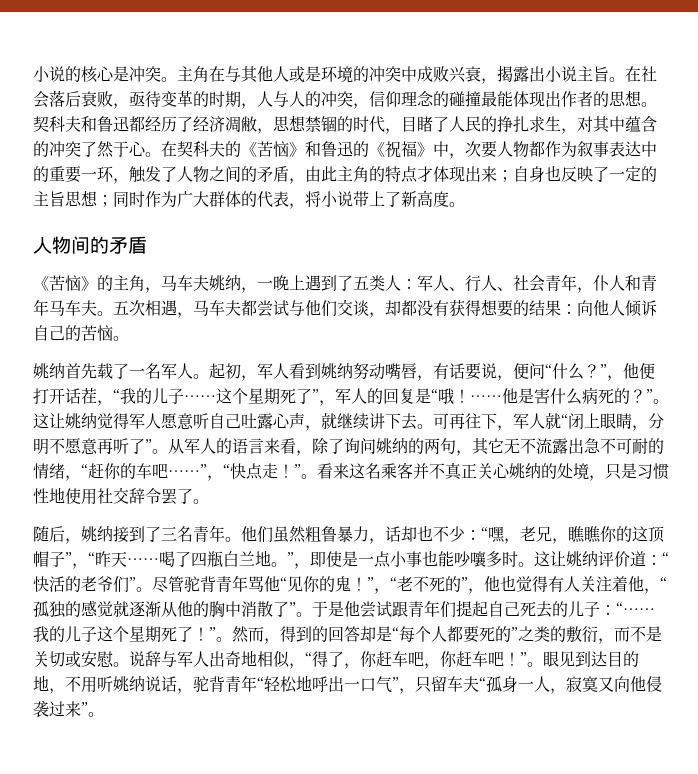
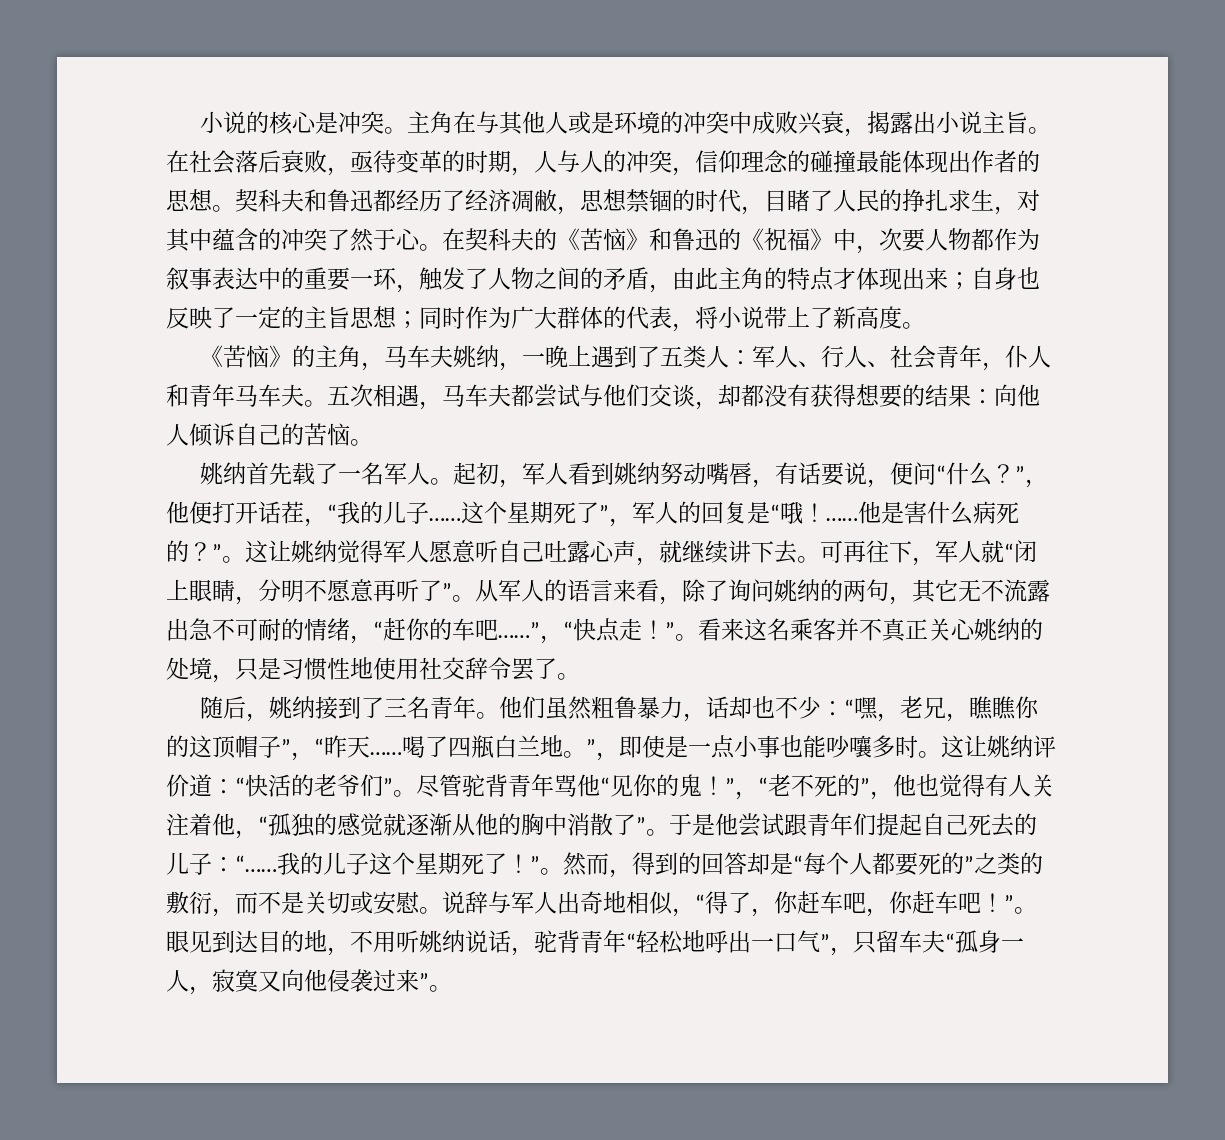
- 人物间的矛盾

